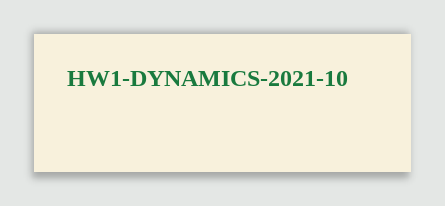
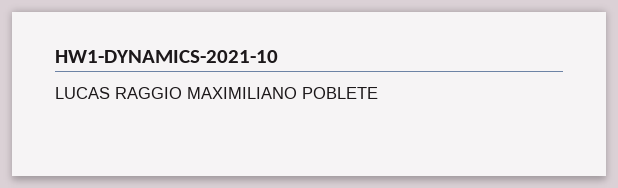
+ LUCAS RAGGIO MAXIMILIANO POBLETE

